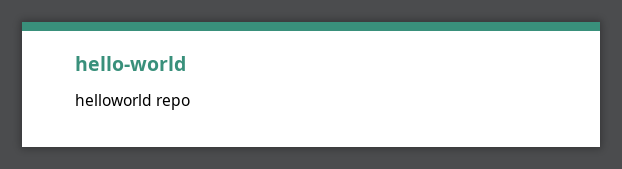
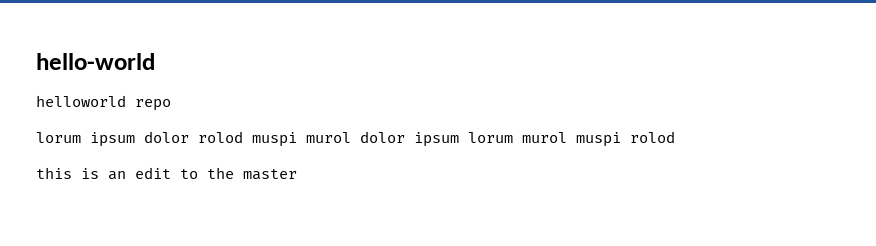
+ lorum ipsum dolor rolod muspi murol dolor ipsum lorum murol muspi rolod
+ this is an edit to the master

